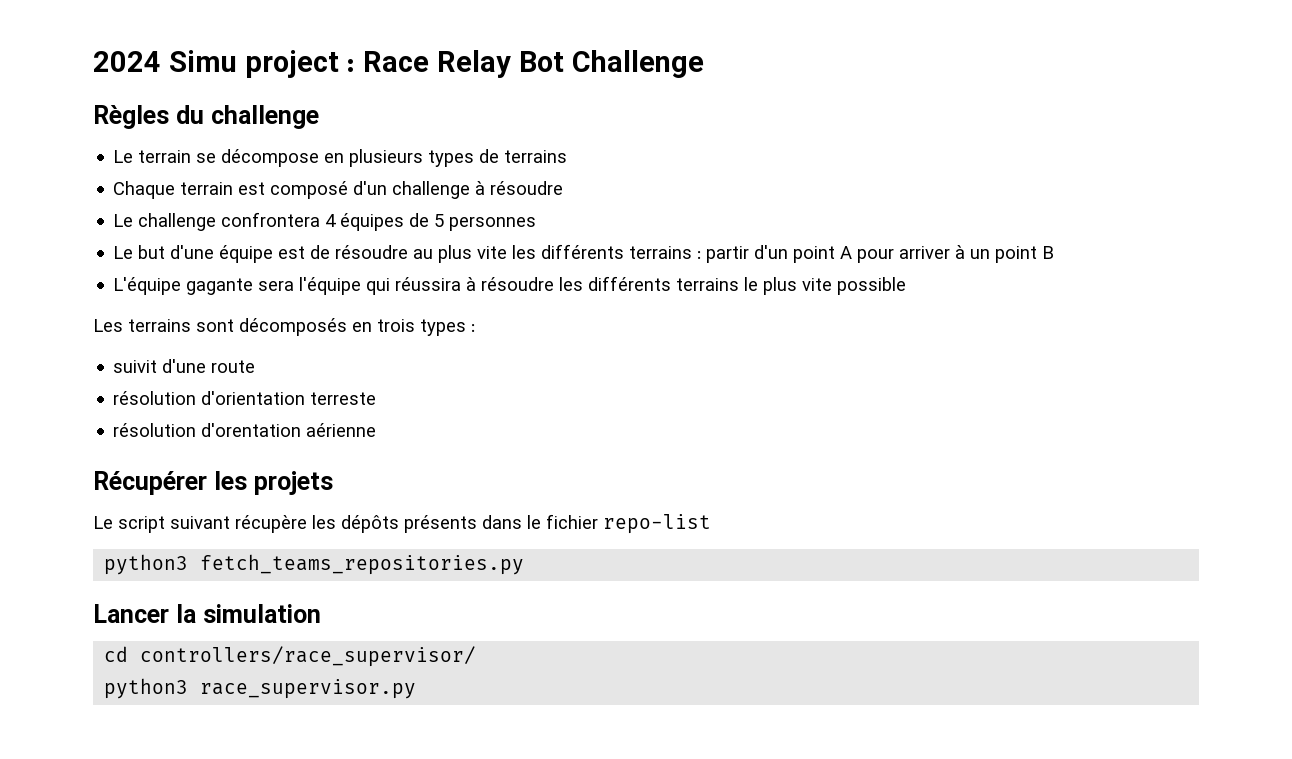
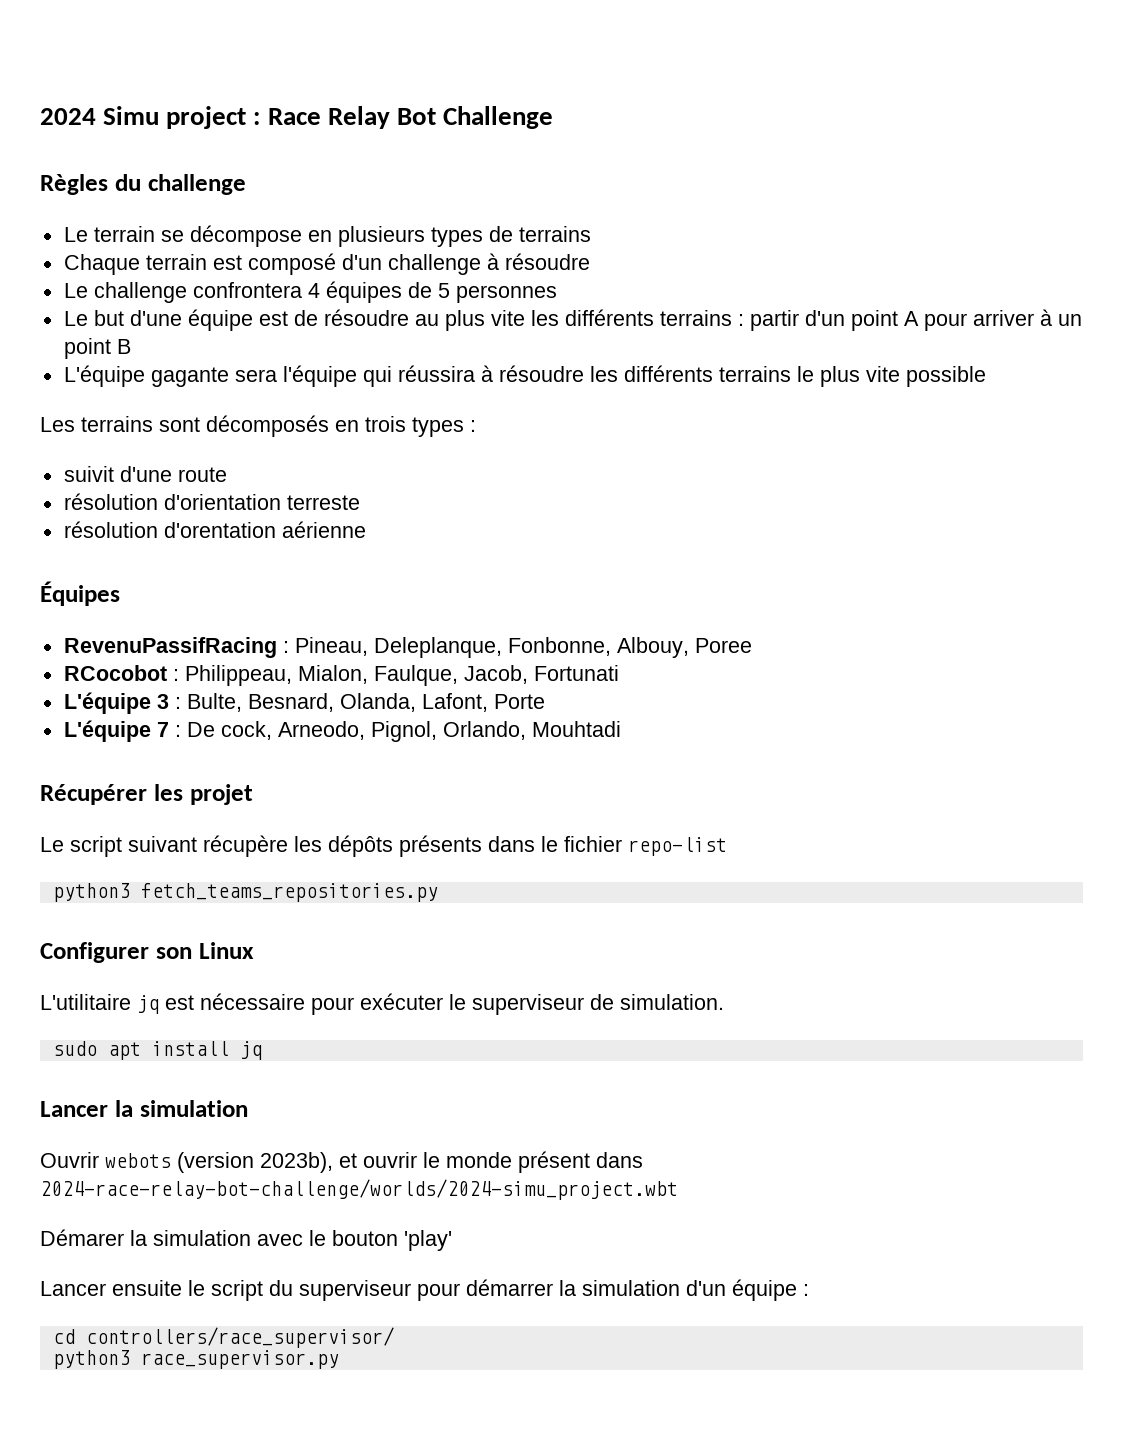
+ Équipes
+ RevenuPassifRacing : Pineau, Deleplanque, Fonbonne, Albouy, Poree
+ RCocobot : Philippeau, Mialon, Faulque, Jacob, Fortunati
+ L'équipe 3 : Bulte, Besnard, Olanda, Lafont, Porte
+ L'équipe 7 : De cock, Arneodo, Pignol, Orlando, Mouhtadi
- Récupérer les projets
+ Récupérer les projet
+ Configurer son Linux
+ L'utilitaire jq est nécessaire pour exécuter le superviseur de simulation.
+ sudo apt install jq
  Lancer la simulation
+ Ouvrir webots (version 2023b), et ouvrir le monde présent dans 2024-race-relay-bot-challenge/worlds/2024-simu_project.wbt
+ Démarer la simulation avec le bouton 'play'
+ Lancer ensuite le script du superviseur pour démarrer la simulation d'un équipe :

